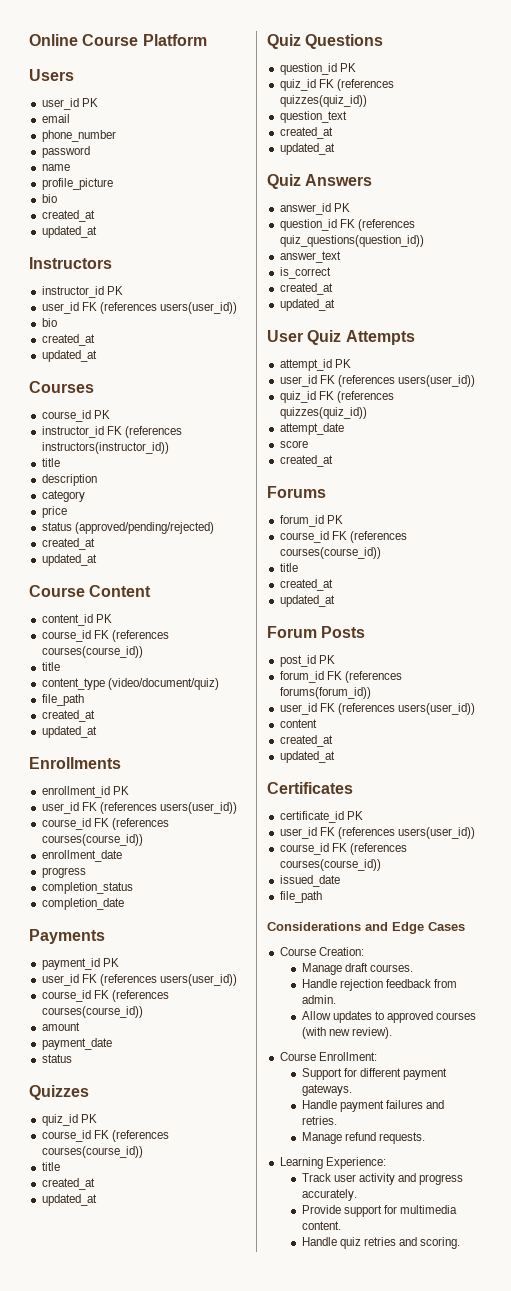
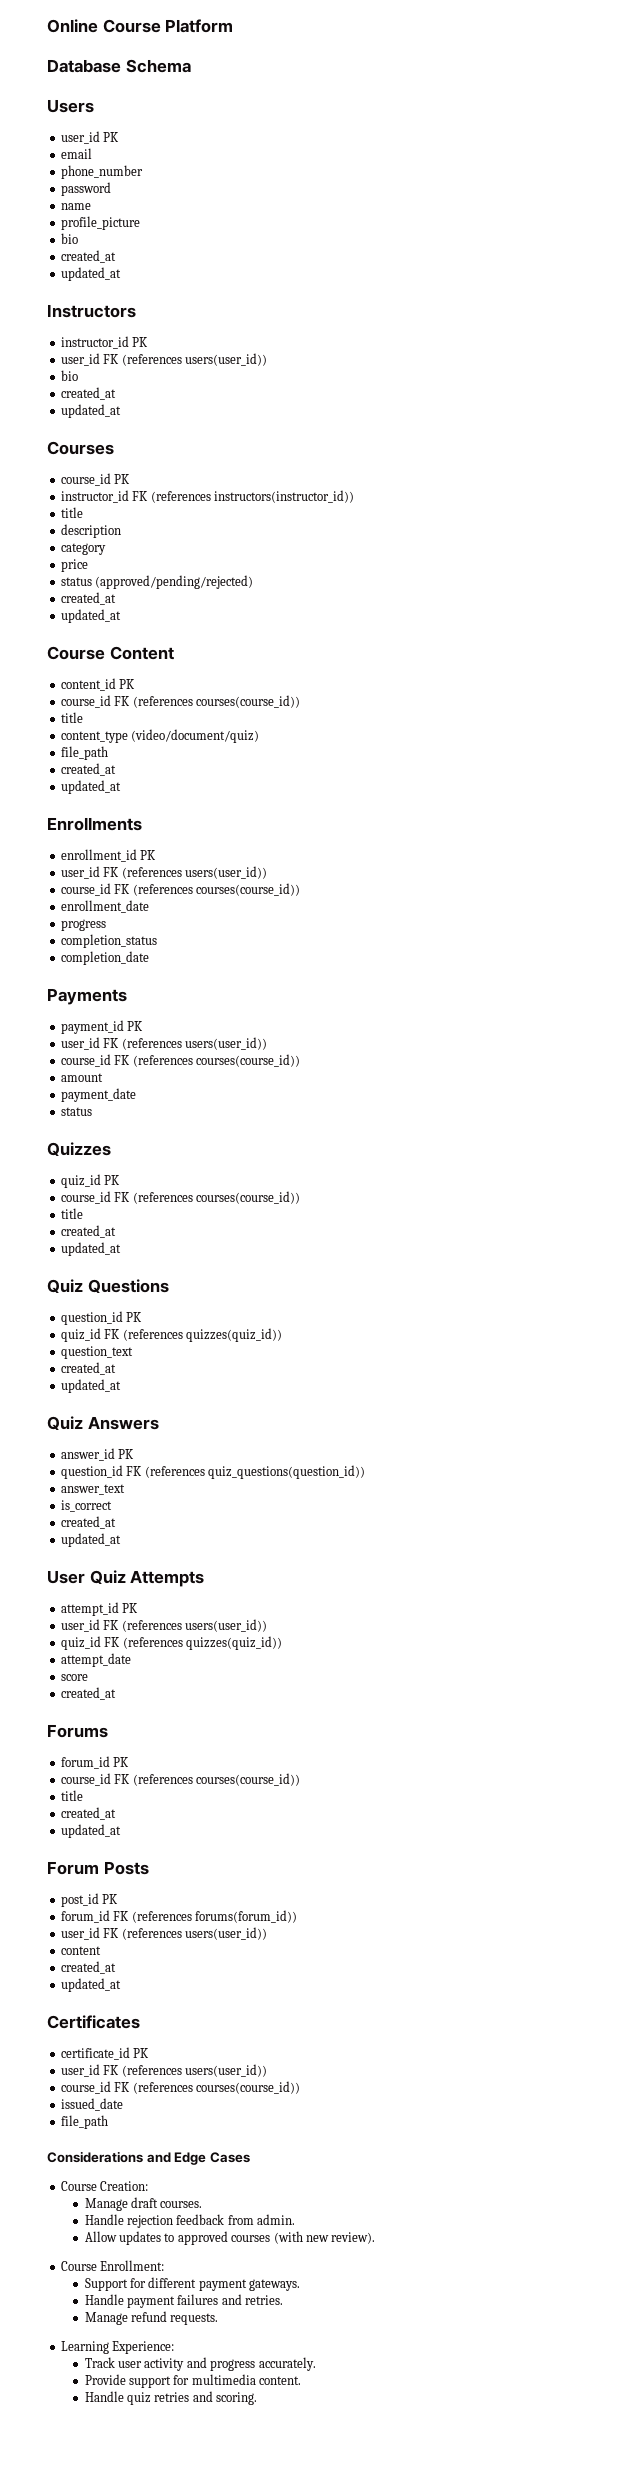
+ Database Schema

